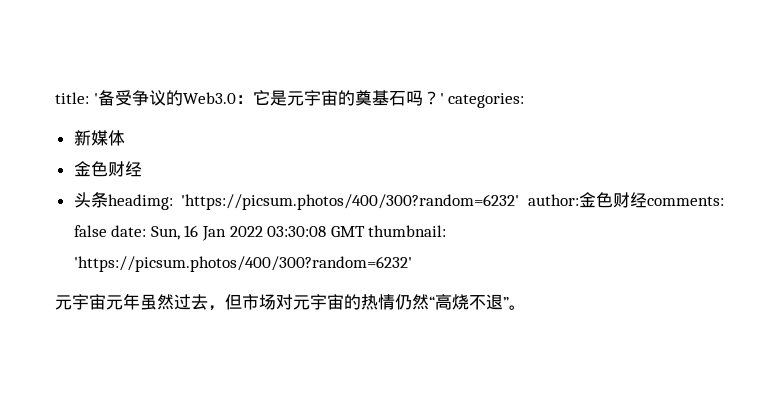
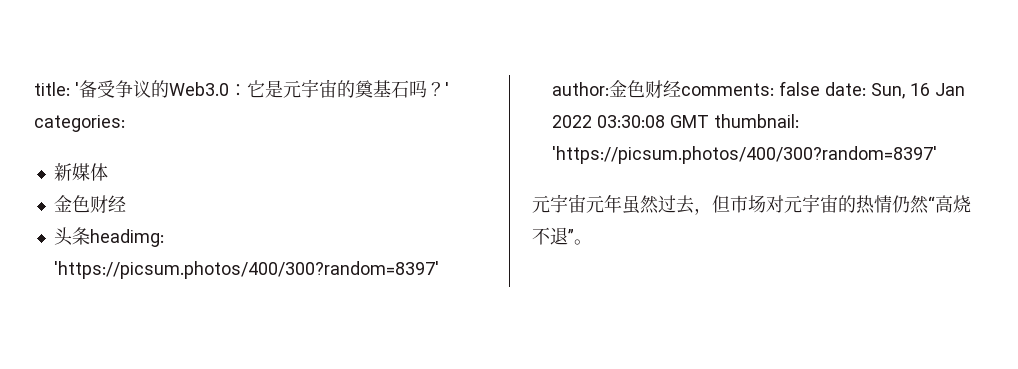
- 头条headimg: 'https://picsum.photos/400/300?random=6232' author:金色财经comments: false date: Sun, 16 Jan 2022 03:30:08 GMT thumbnail: 'https://picsum.photos/400/300?random=6232'
+ 头条headimg: 'https://picsum.photos/400/300?random=8397' author:金色财经comments: false date: Sun, 16 Jan 2022 03:30:08 GMT thumbnail: 'https://picsum.photos/400/300?random=8397'

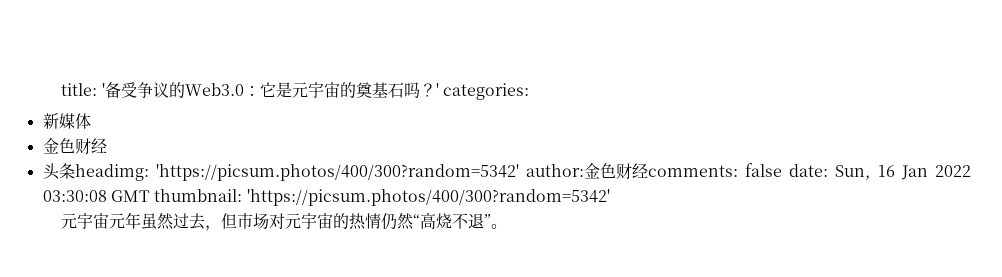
- 头条headimg: 'https://picsum.photos/400/300?random=8397' author:金色财经comments: false date: Sun, 16 Jan 2022 03:30:08 GMT thumbnail: 'https://picsum.photos/400/300?random=8397'
+ 头条headimg: 'https://picsum.photos/400/300?random=5342' author:金色财经comments: false date: Sun, 16 Jan 2022 03:30:08 GMT thumbnail: 'https://picsum.photos/400/300?random=5342'

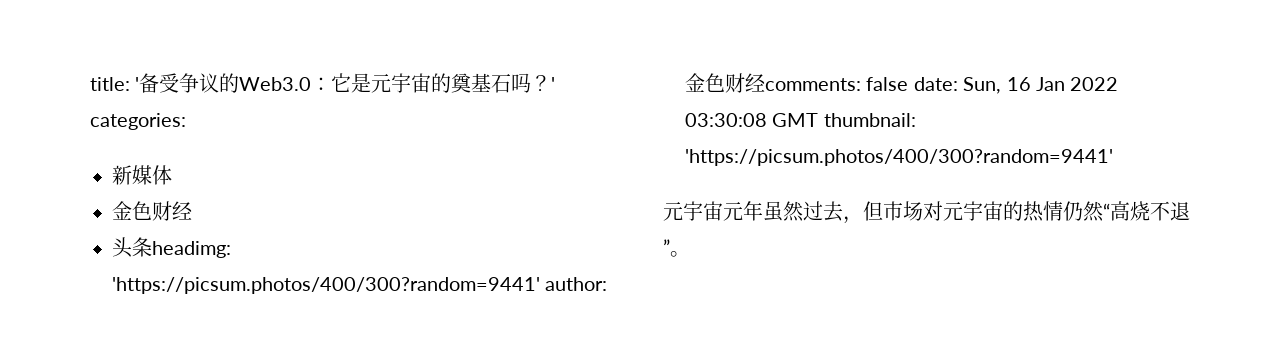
- 头条headimg: 'https://picsum.photos/400/300?random=5342' author:金色财经comments: false date: Sun, 16 Jan 2022 03:30:08 GMT thumbnail: 'https://picsum.photos/400/300?random=5342'
+ 头条headimg: 'https://picsum.photos/400/300?random=9441' author:金色财经comments: false date: Sun, 16 Jan 2022 03:30:08 GMT thumbnail: 'https://picsum.photos/400/300?random=9441'

